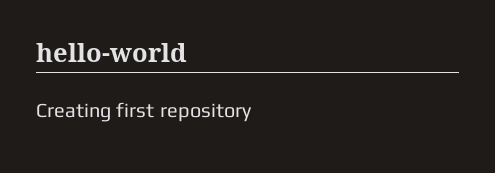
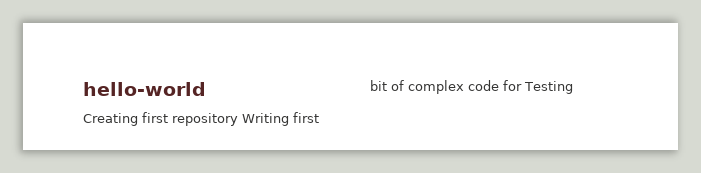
- Creating first repository
+ Creating first repository Writing first bit of complex code for Testing

